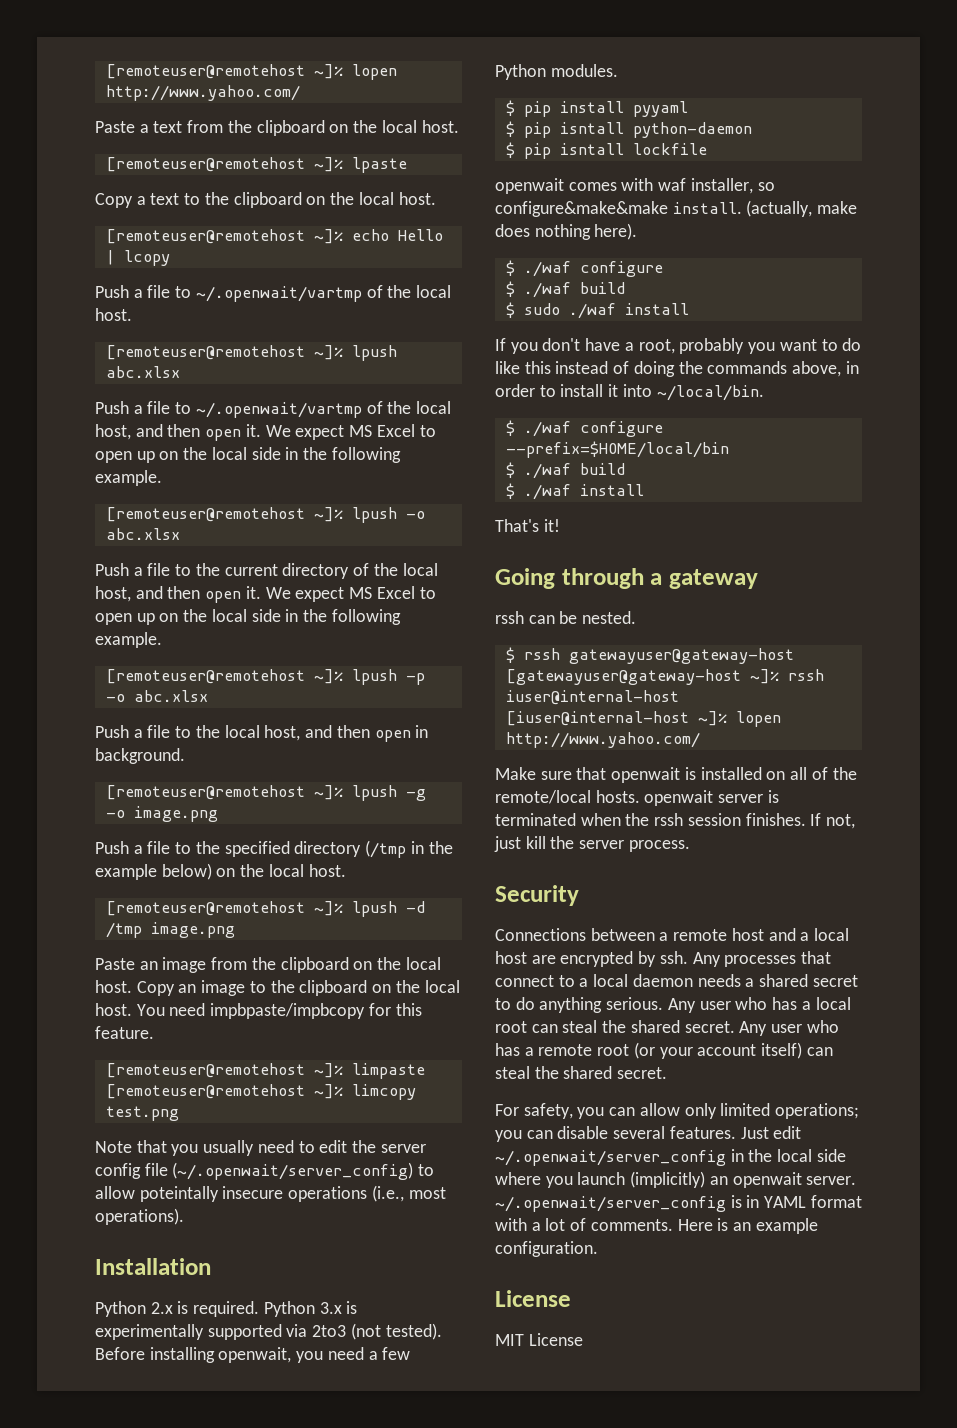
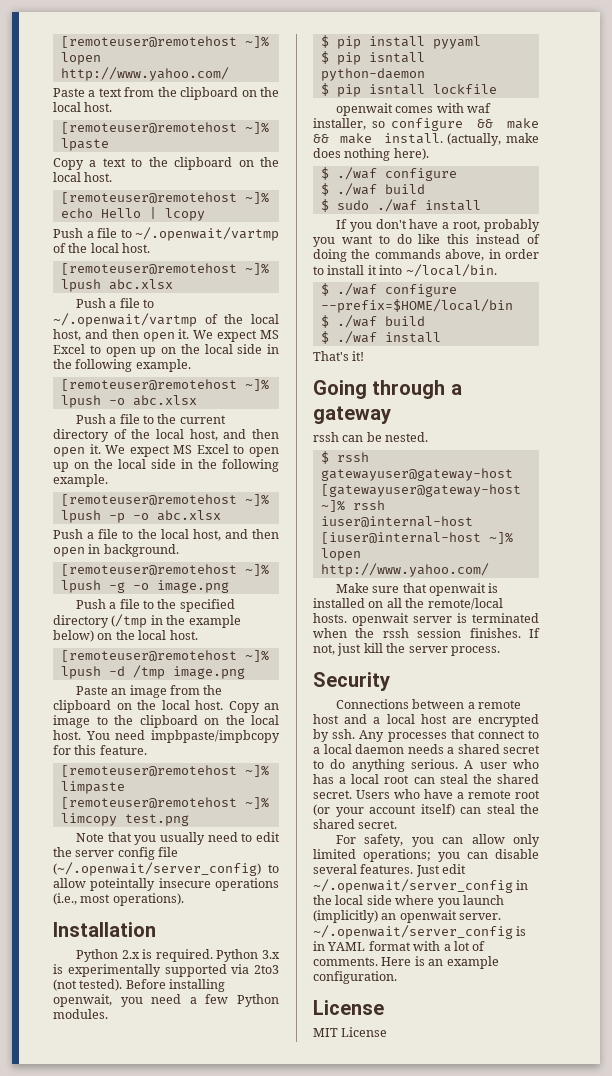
- openwait comes with waf installer, so configure&make&make install.
+ openwait comes with waf installer, so configure && make && make install.
- Make sure that openwait is installed on all of the remote/local hosts. openwait server is terminated when the rssh session finishes.
+ Make sure that openwait is installed on all the remote/local hosts. openwait server is terminated when the rssh session finishes.
- Any user who has a local root can steal the shared secret.
+ A user who has a local root can steal the shared secret.
- Any user who has a remote root (or your account itself) can steal the shared secret.
+ Users who have a remote root (or your account itself) can steal the shared secret.

